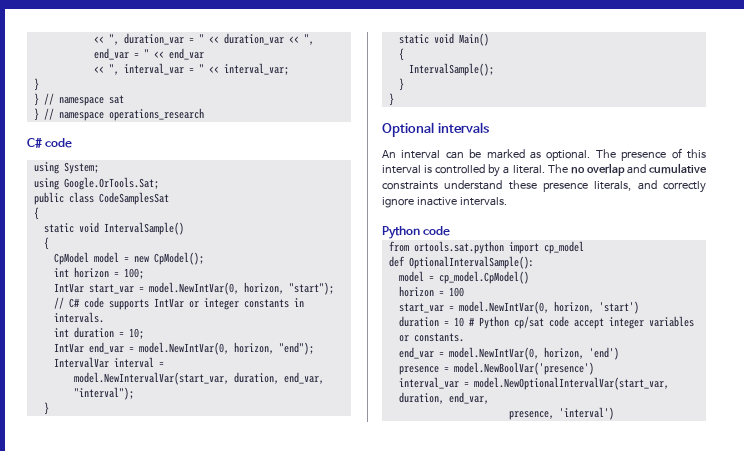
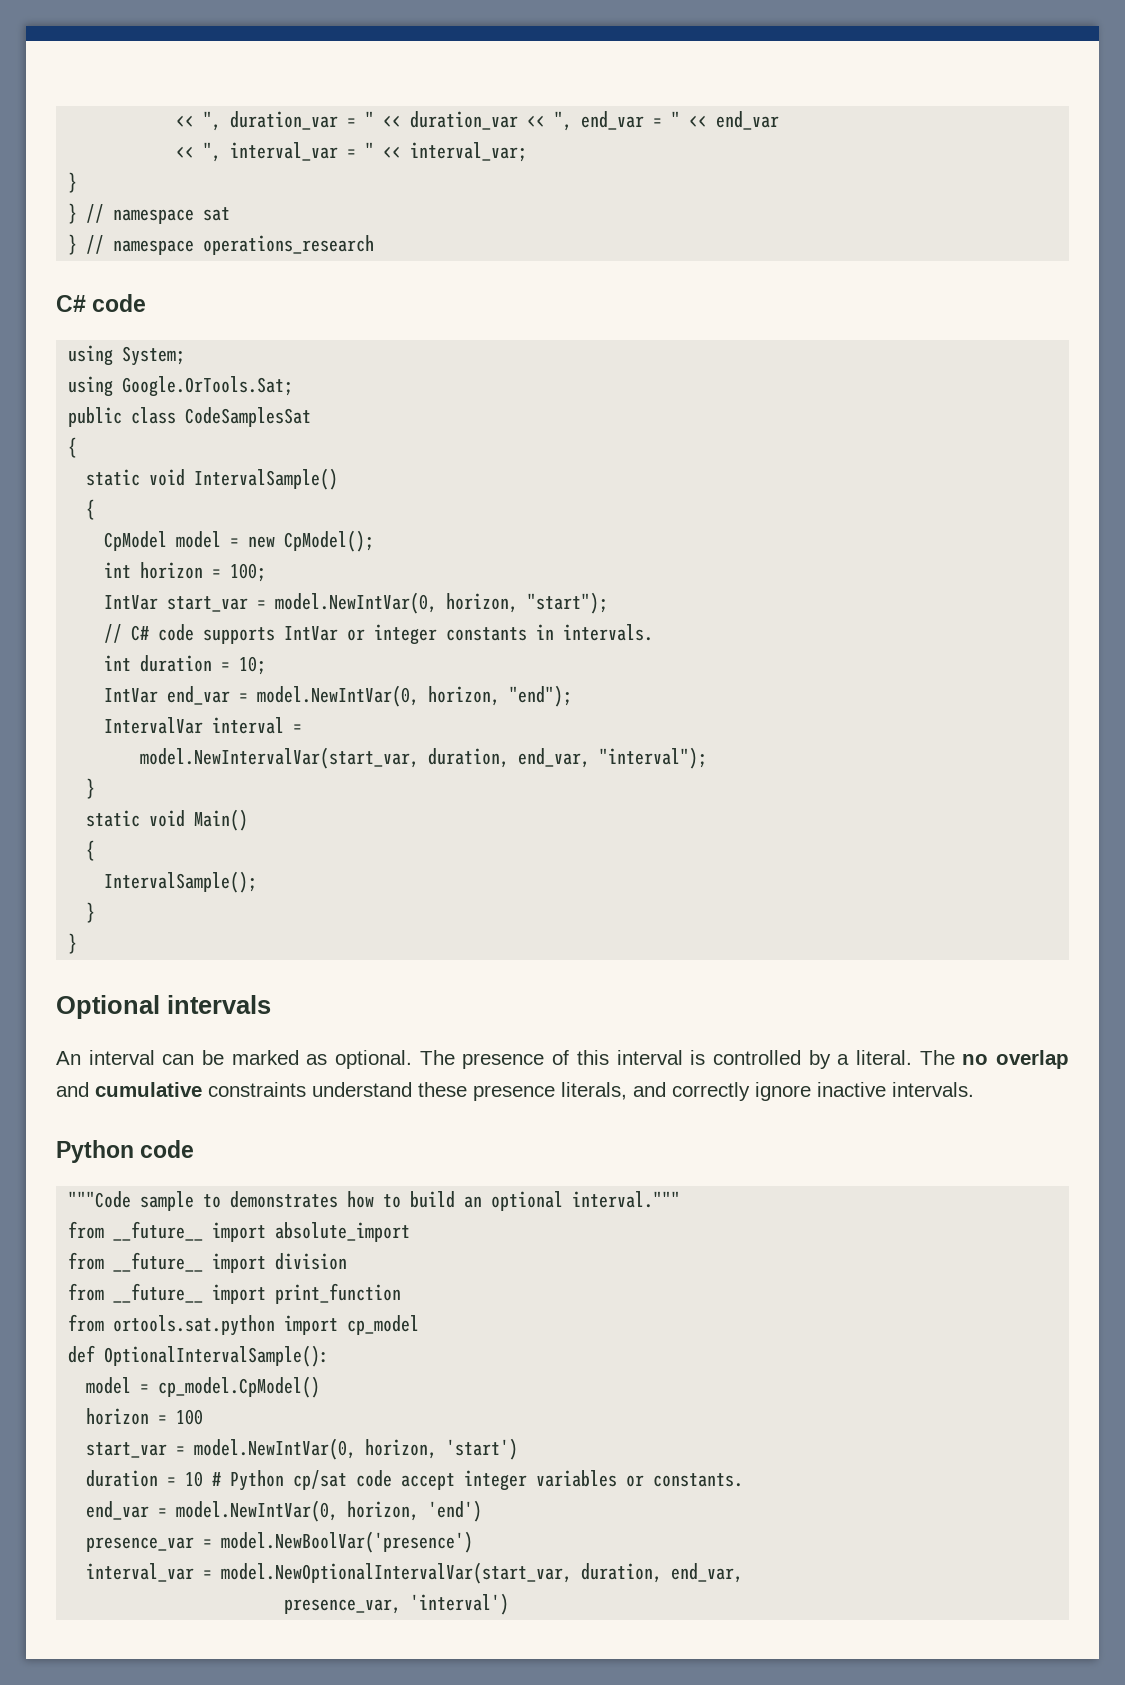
+ """Code sample to demonstrates how to build an optional interval."""
+ from __future__ import absolute_import
+ from __future__ import division
+ from __future__ import print_function
- presence = model.NewBoolVar('presence')
+ presence_var = model.NewBoolVar('presence')
- presence, 'interval')
+ presence_var, 'interval')

